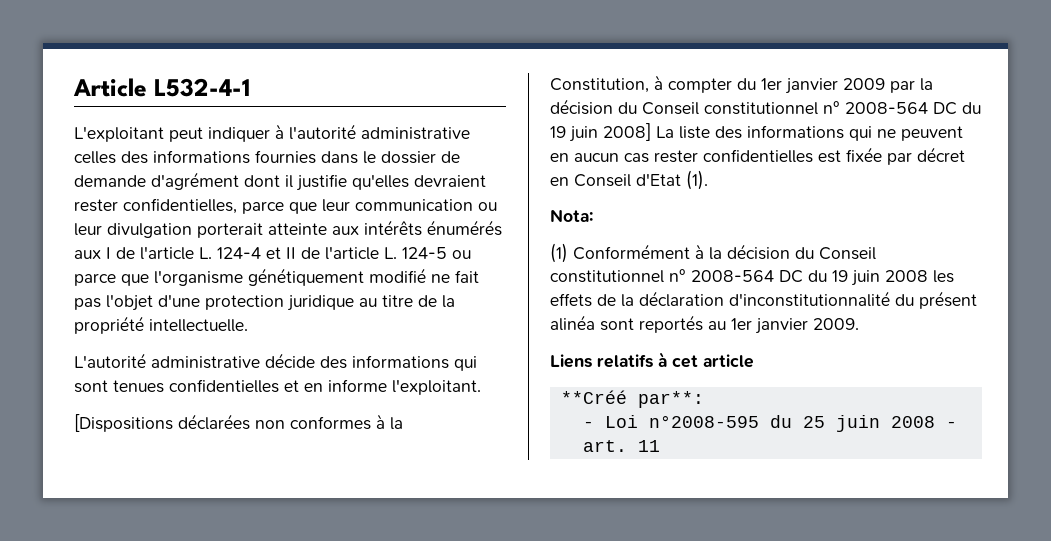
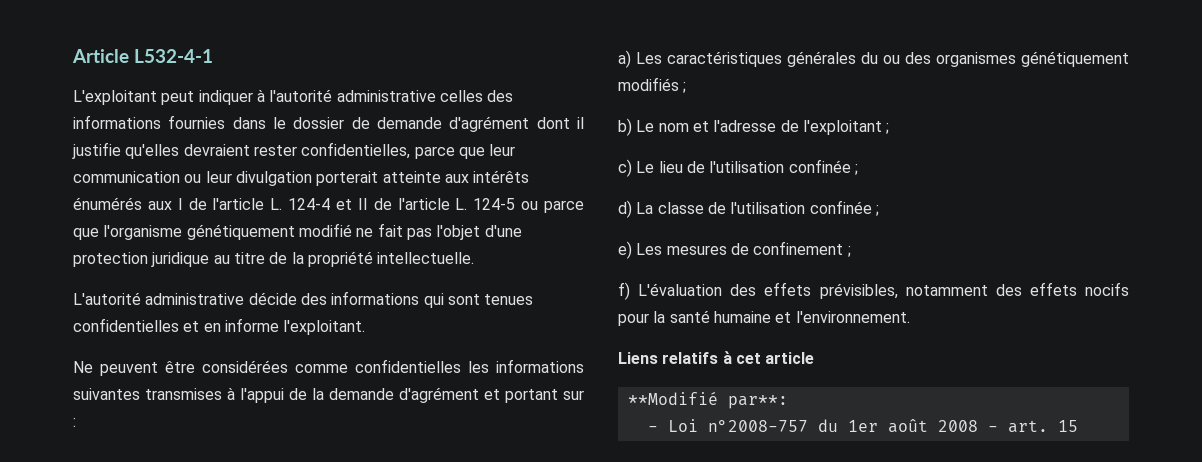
- [Dispositions déclarées non conformes à la Constitution, à compter du 1er janvier 2009 par la décision du Conseil constitutionnel n° 2008-564 DC du 19 juin 2008] La liste des informations qui ne peuvent en aucun cas rester confidentielles est fixée par décret en Conseil d'Etat (1).
- Nota:
- (1) Conformément à la décision du Conseil constitutionnel n° 2008-564 DC du 19 juin 2008 les effets de la déclaration d'inconstitutionnalité du présent alinéa sont reportés au 1er janvier 2009.
+ Ne peuvent être considérées comme confidentielles les informations suivantes transmises à l'appui de la demande d'agrément et portant sur :
+ a) Les caractéristiques générales du ou des organismes génétiquement modifiés ;
+ b) Le nom et l'adresse de l'exploitant ;
+ c) Le lieu de l'utilisation confinée ;
+ d) La classe de l'utilisation confinée ;
+ e) Les mesures de confinement ;
+ f) L'évaluation des effets prévisibles, notamment des effets nocifs pour la santé humaine et l'environnement.
- **Créé par**:
+ **Modifié par**:
- - Loi n°2008-595 du 25 juin 2008 - art. 11
+ - Loi n°2008-757 du 1er août 2008 - art. 15

